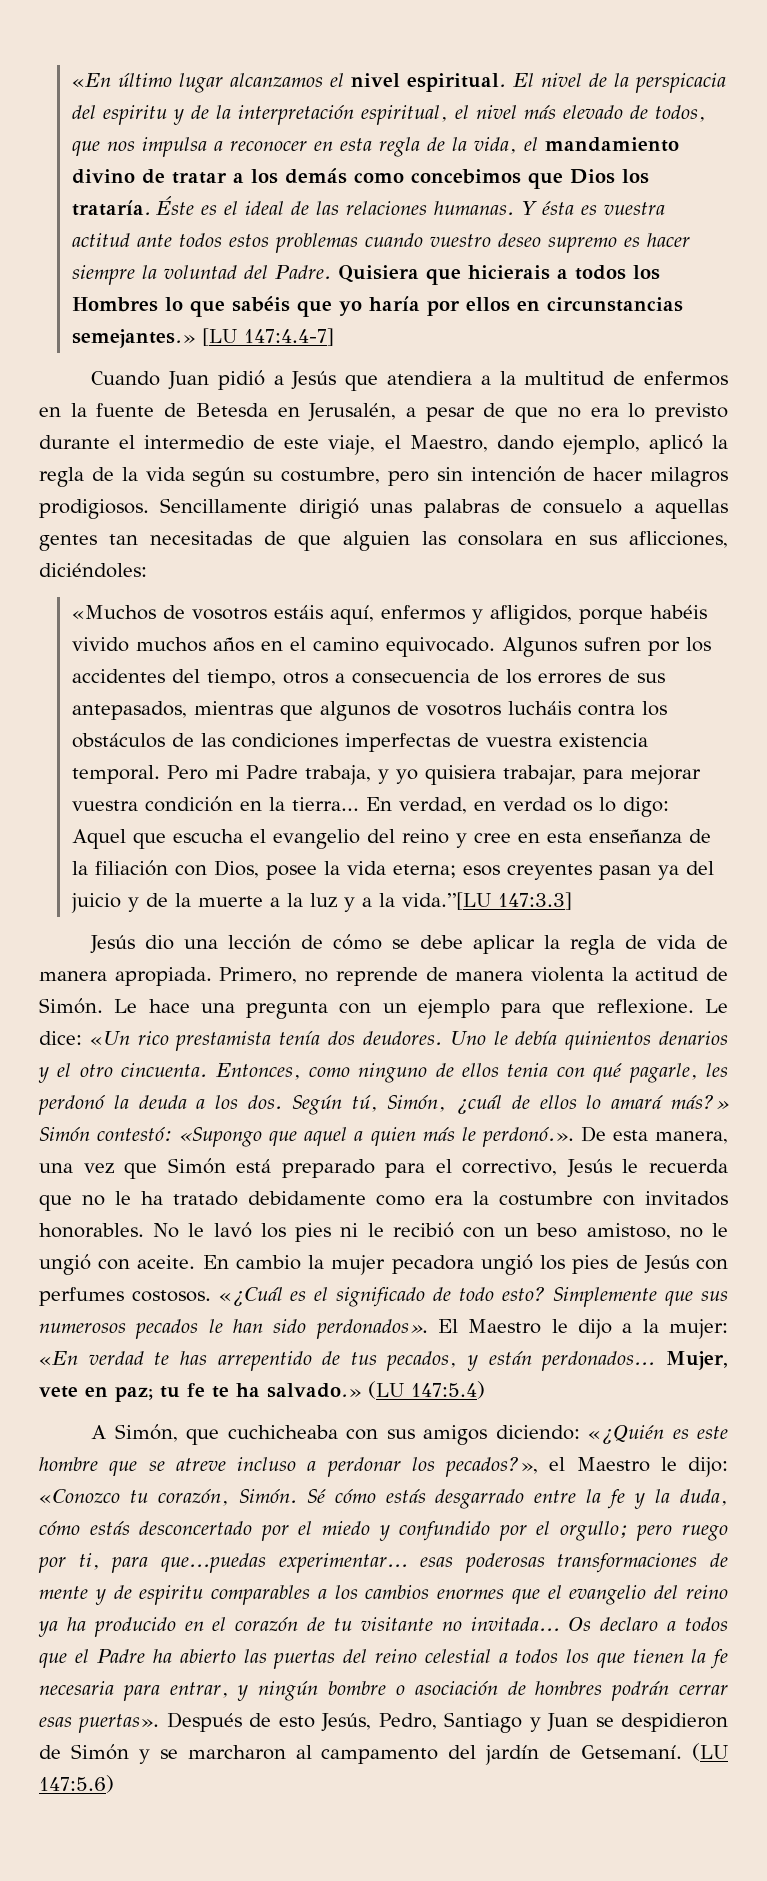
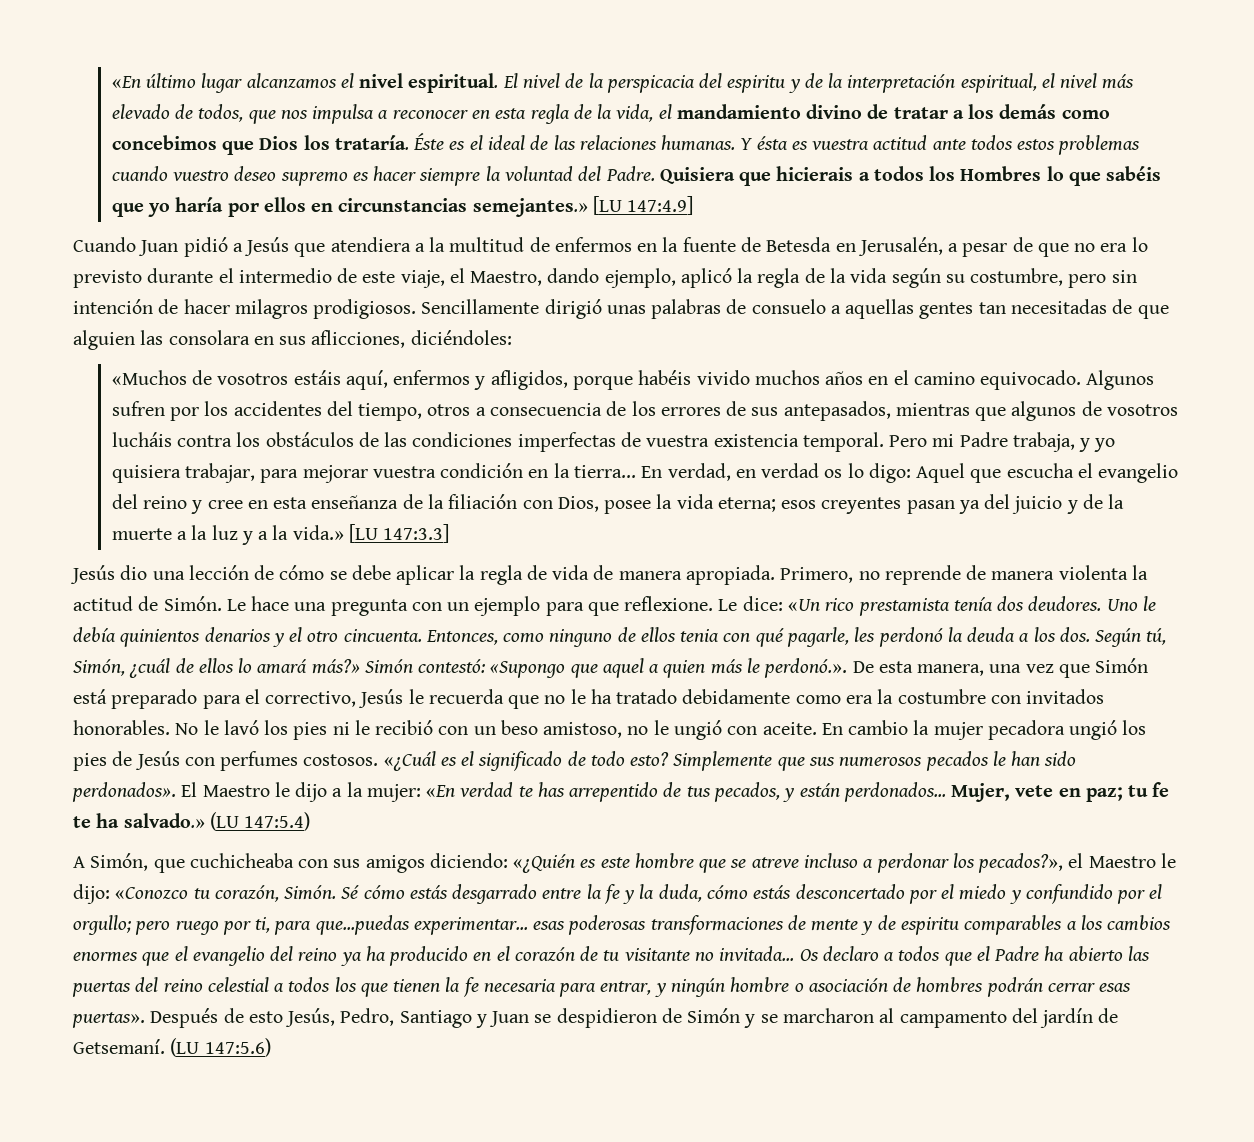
- [LU 147:4.4-7]
+ [LU 147:4.9]
- En verdad, en verdad os lo digo: Aquel que escucha el evangelio del reino y cree en esta enseñanza de la filiación con Dios, posee la vida eterna; esos creyentes pasan ya del juicio y de la muerte a la luz y a la vida.”[LU 147:3.3]
+ En verdad, en verdad os lo digo: Aquel que escucha el evangelio del reino y cree en esta enseñanza de la filiación con Dios, posee la vida eterna; esos creyentes pasan ya del juicio y de la muerte a la luz y a la vida.» [LU 147:3.3]
- Os declaro a todos que el Padre ha abierto las puertas del reino celestial a todos los que tienen la fe necesaria para entrar, y ningún bombre o asociación de hombres podrán cerrar esas puertas».
+ Os declaro a todos que el Padre ha abierto las puertas del reino celestial a todos los que tienen la fe necesaria para entrar, y ningún hombre o asociación de hombres podrán cerrar esas puertas».

